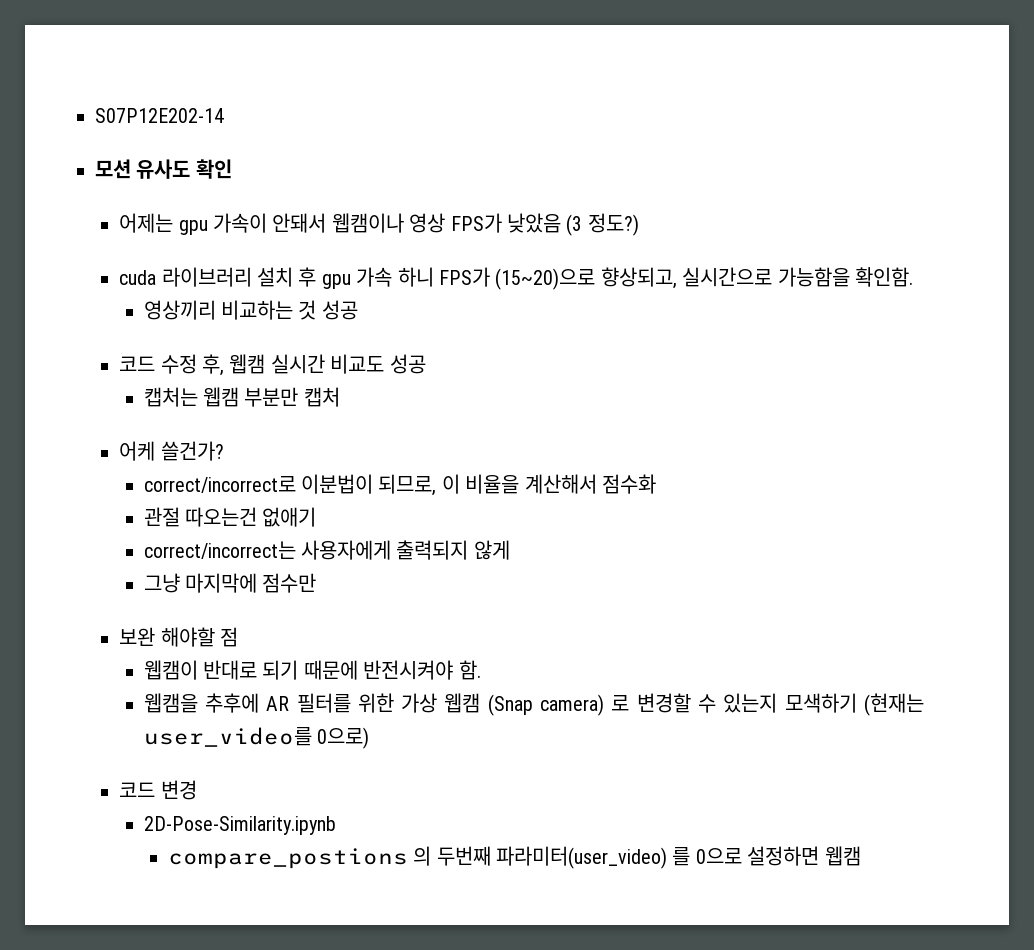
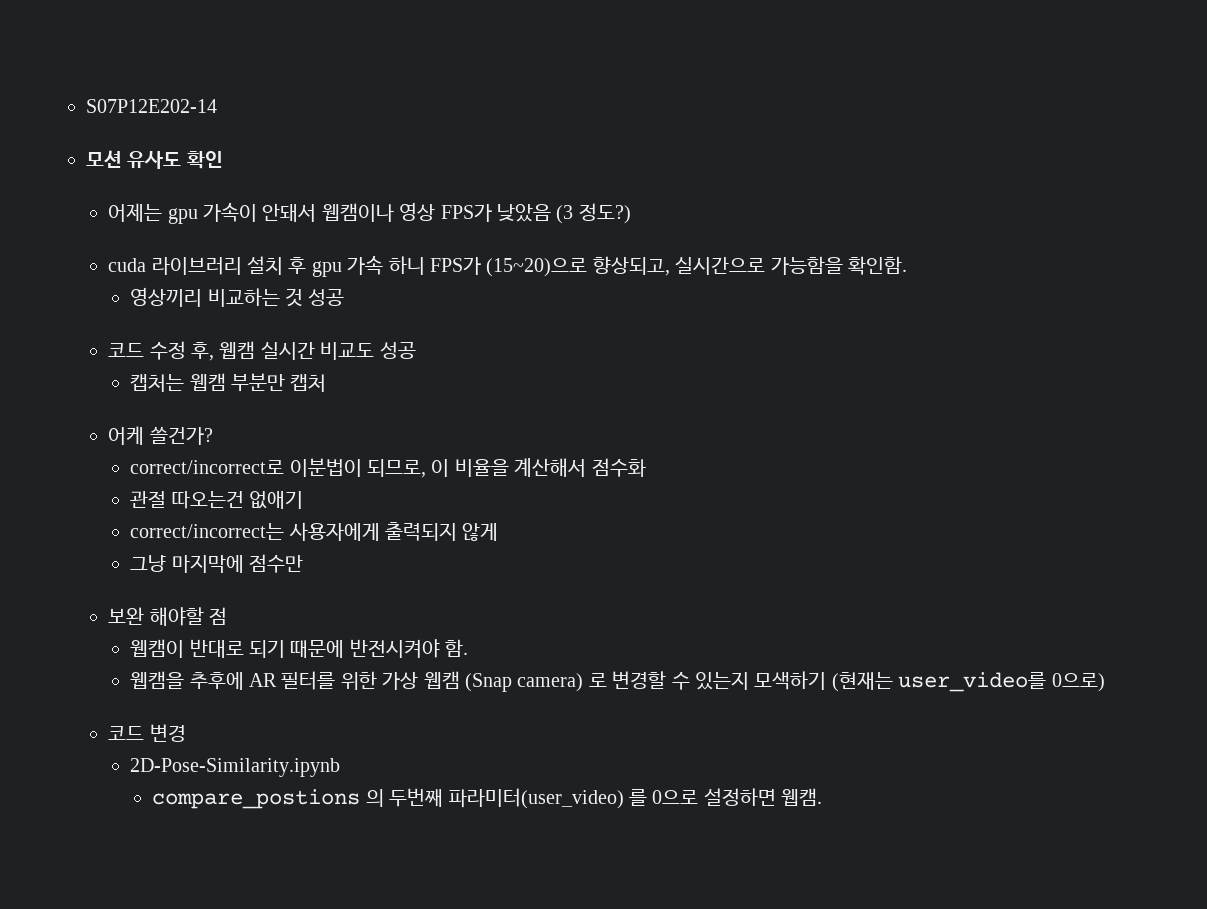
- compare_postions 의 두번째 파라미터(user_video) 를 0으로 설정하면 웹캠
+ compare_postions 의 두번째 파라미터(user_video) 를 0으로 설정하면 웹캠.

